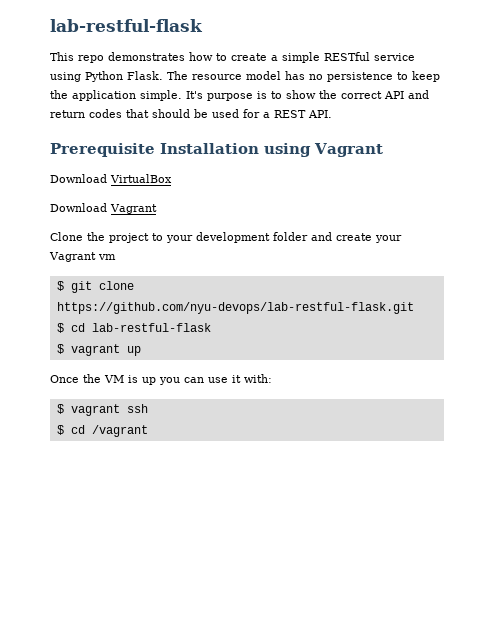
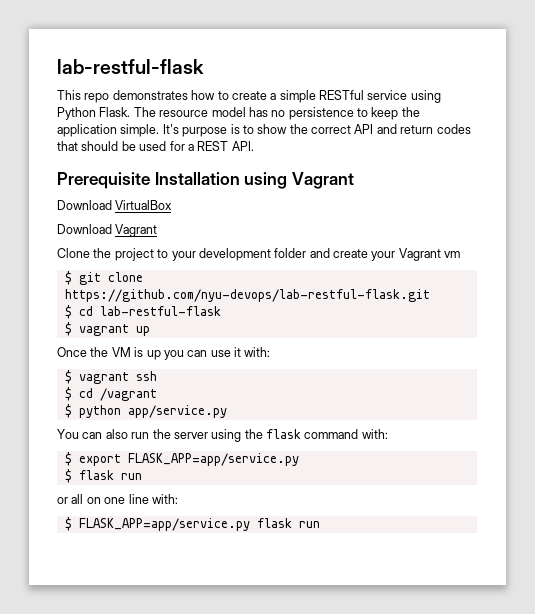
+ $ python app/service.py
+ You can also run the server using the flask command with:
+ $ export FLASK_APP=app/service.py
+ $ flask run
+ or all on one line with:
+ $ FLASK_APP=app/service.py flask run

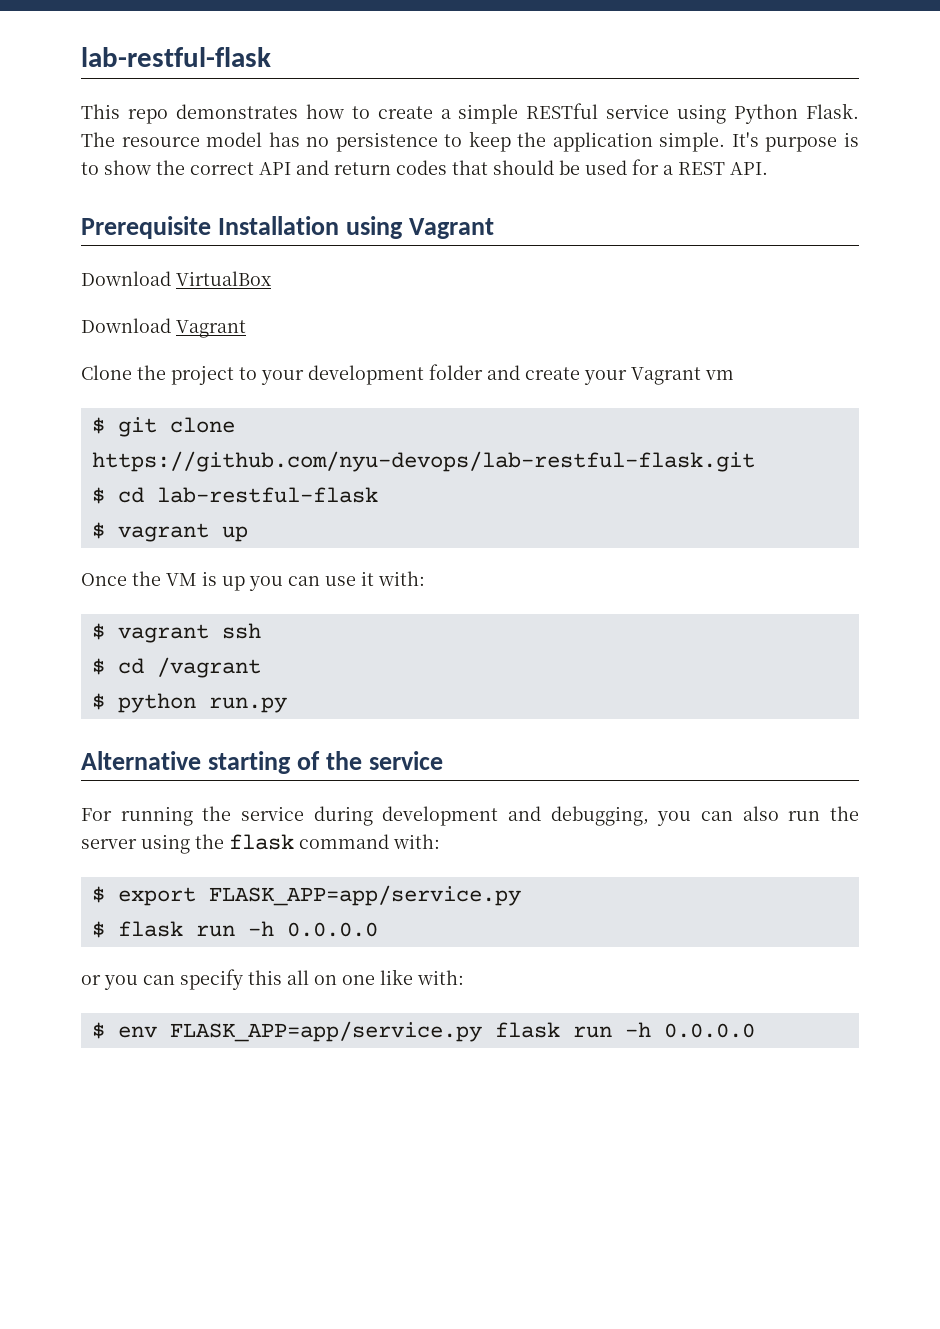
- $ python app/service.py
- You can also run the server using the flask command with:
+ $ python run.py
+ Alternative starting of the service
+ For running the service during development and debugging, you can also run the server using the flask command with:
- $ flask run
+ $ flask run -h 0.0.0.0
- or all on one line with:
- $ FLASK_APP=app/service.py flask run
+ or you can specify this all on one like with:
+ $ env FLASK_APP=app/service.py flask run -h 0.0.0.0

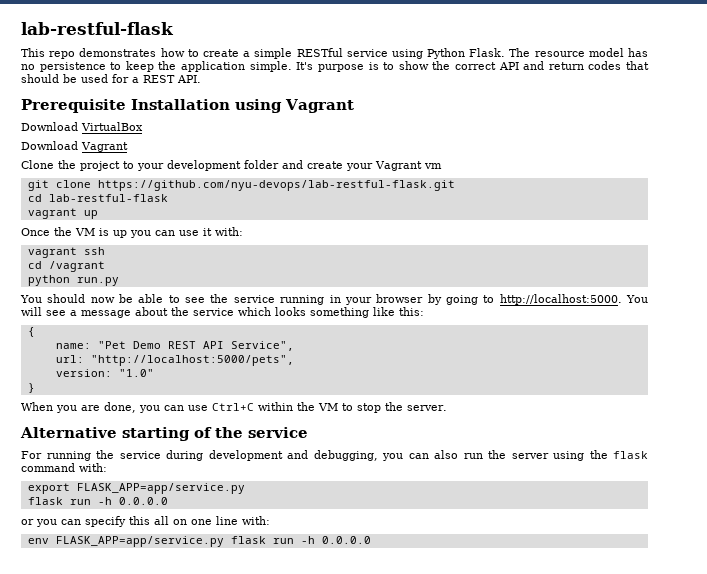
- $ git clone https://github.com/nyu-devops/lab-restful-flask.git
+ git clone https://github.com/nyu-devops/lab-restful-flask.git
- $ cd lab-restful-flask
+ cd lab-restful-flask
- $ vagrant up
+ vagrant up
- $ vagrant ssh
+ vagrant ssh
- $ cd /vagrant
+ cd /vagrant
- $ python run.py
+ python run.py
+ You should now be able to see the service running in your browser by going to http://localhost:5000. You will see a message about the service which looks something like this:
+ {
+ name: "Pet Demo REST API Service",
+ url: "http://localhost:5000/pets",
+ version: "1.0"
+ }
+ When you are done, you can use Ctrl+C within the VM to stop the server.
- $ export FLASK_APP=app/service.py
- $ flask run -h 0.0.0.0
+ export FLASK_APP=app/service.py
+ flask run -h 0.0.0.0
- or you can specify this all on one like with:
- $ env FLASK_APP=app/service.py flask run -h 0.0.0.0
+ or you can specify this all on one line with:
+ env FLASK_APP=app/service.py flask run -h 0.0.0.0

